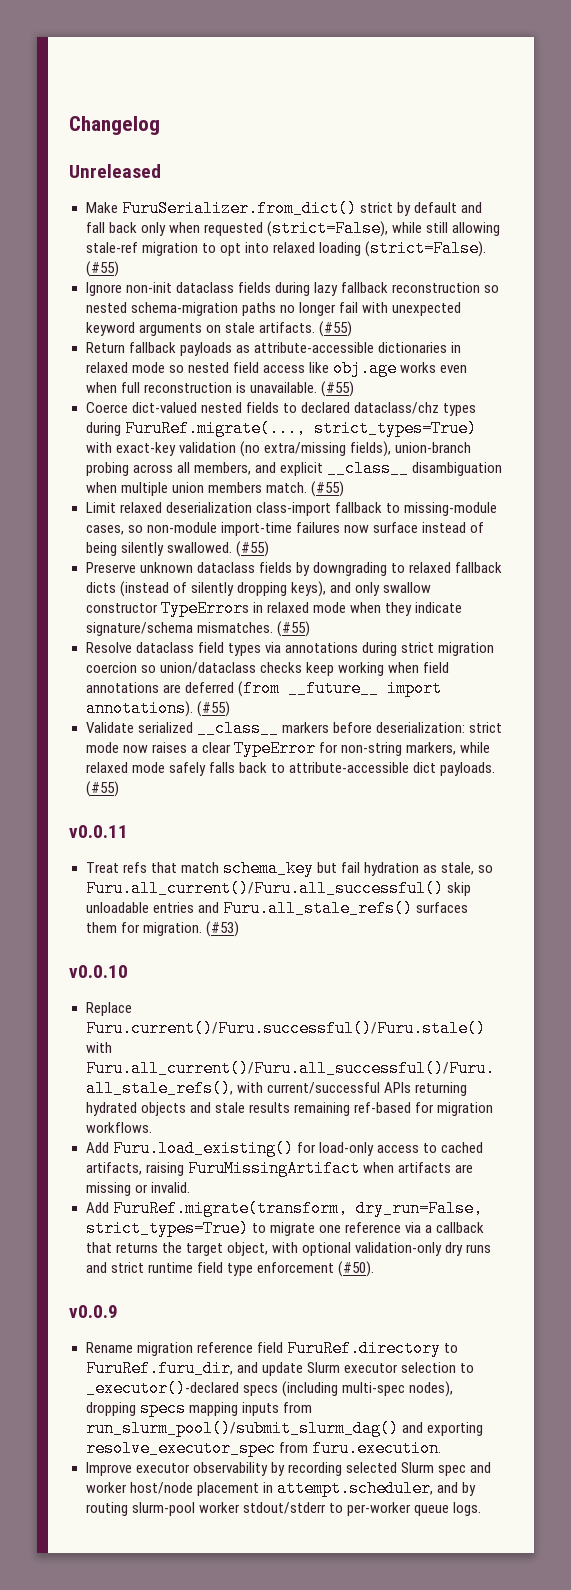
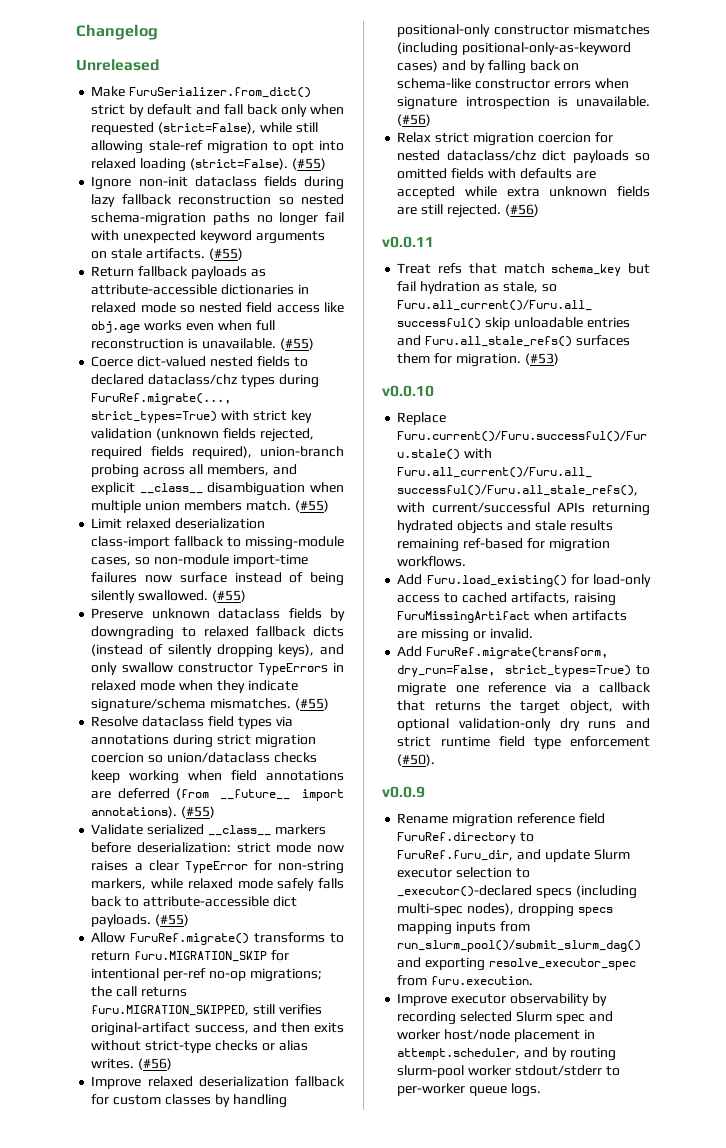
- Coerce dict-valued nested fields to declared dataclass/chz types during FuruRef.migrate(..., strict_types=True) with exact-key validation (no extra/missing fields), union-branch probing across all members, and explicit __class__ disambiguation when multiple union members match.
+ Coerce dict-valued nested fields to declared dataclass/chz types during FuruRef.migrate(..., strict_types=True) with strict key validation (unknown fields rejected, required fields required), union-branch probing across all members, and explicit __class__ disambiguation when multiple union members match.
+ Allow FuruRef.migrate() transforms to return furu.MIGRATION_SKIP for intentional per-ref no-op migrations; the call returns furu.MIGRATION_SKIPPED, still verifies original-artifact success, and then exits without strict-type checks or alias writes. (#56)
+ Improve relaxed deserialization fallback for custom classes by handling positional-only constructor mismatches (including positional-only-as-keyword cases) and by falling back on schema-like constructor errors when signature introspection is unavailable. (#56)
+ Relax strict migration coercion for nested dataclass/chz dict payloads so omitted fields with defaults are accepted while extra unknown fields are still rejected. (#56)

